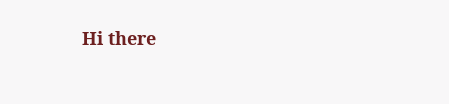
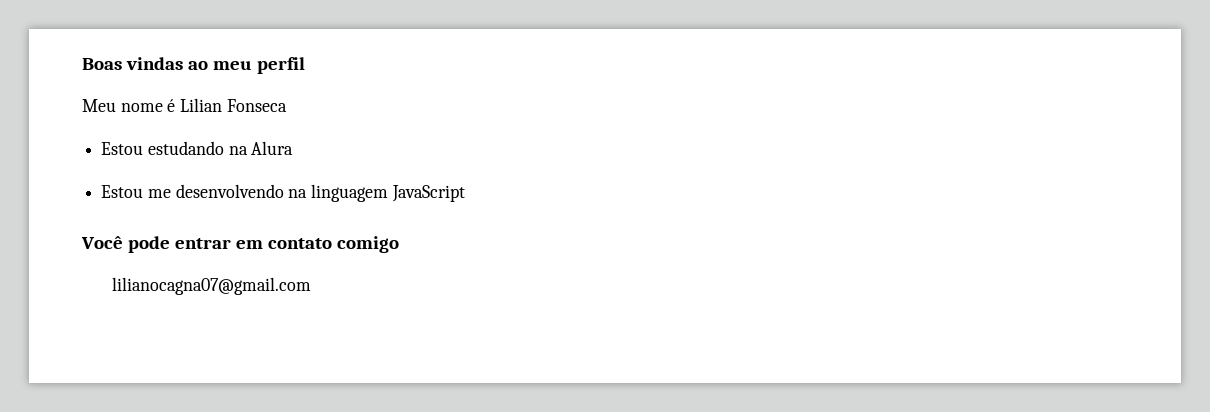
- Hi there
+ Boas vindas ao meu perfil
+ Meu nome é Lilian Fonseca
+ Estou estudando na Alura
+ Estou me desenvolvendo na linguagem JavaScript
+ Você pode entrar em contato comigo
+ lilianocagna07@gmail.com

